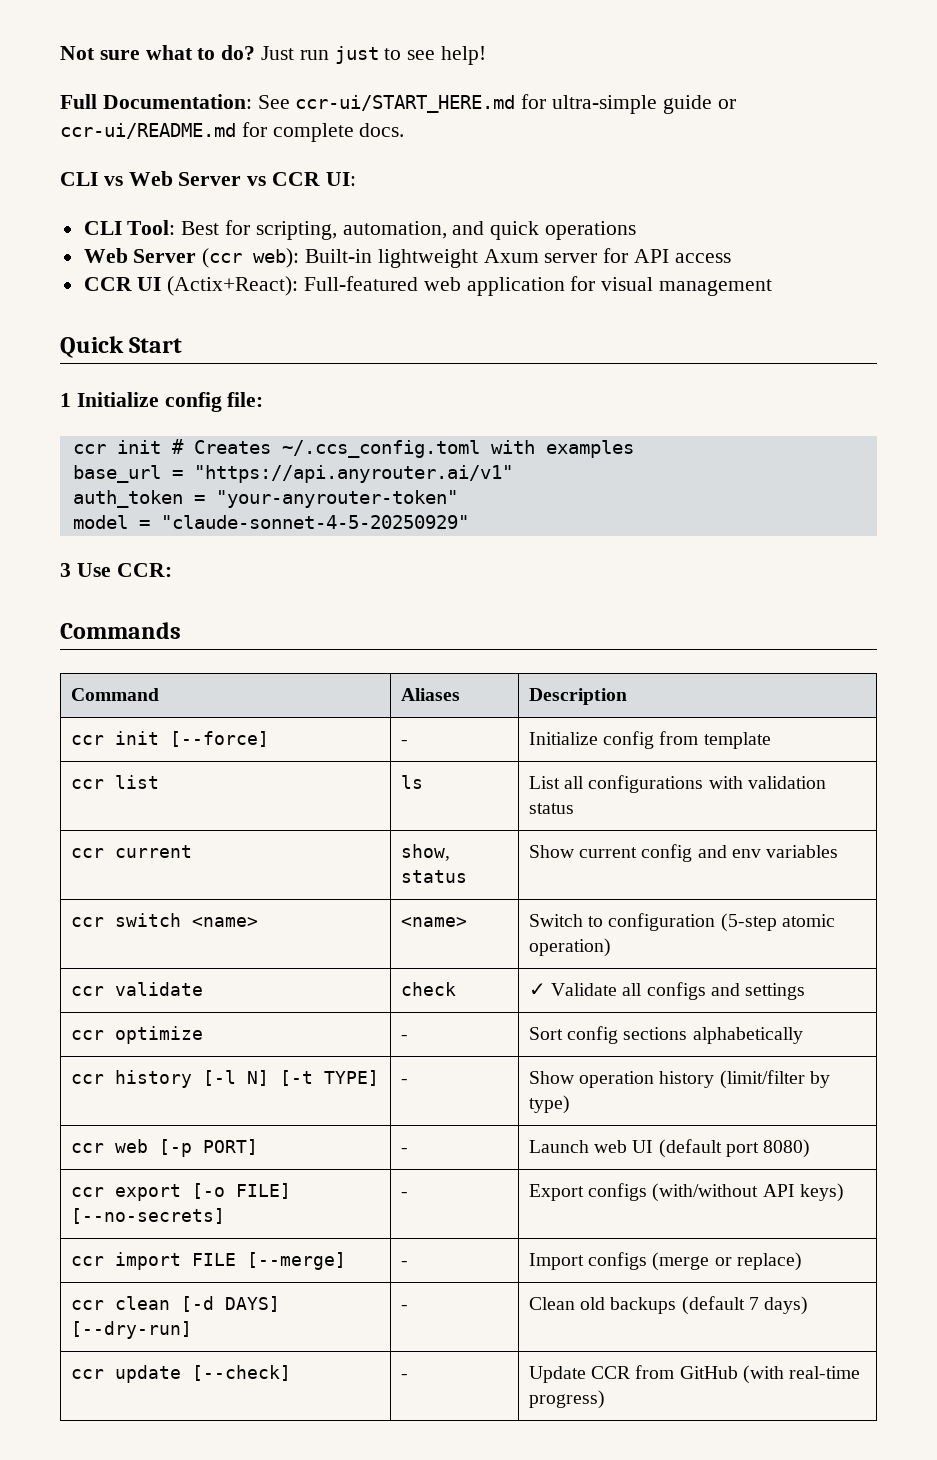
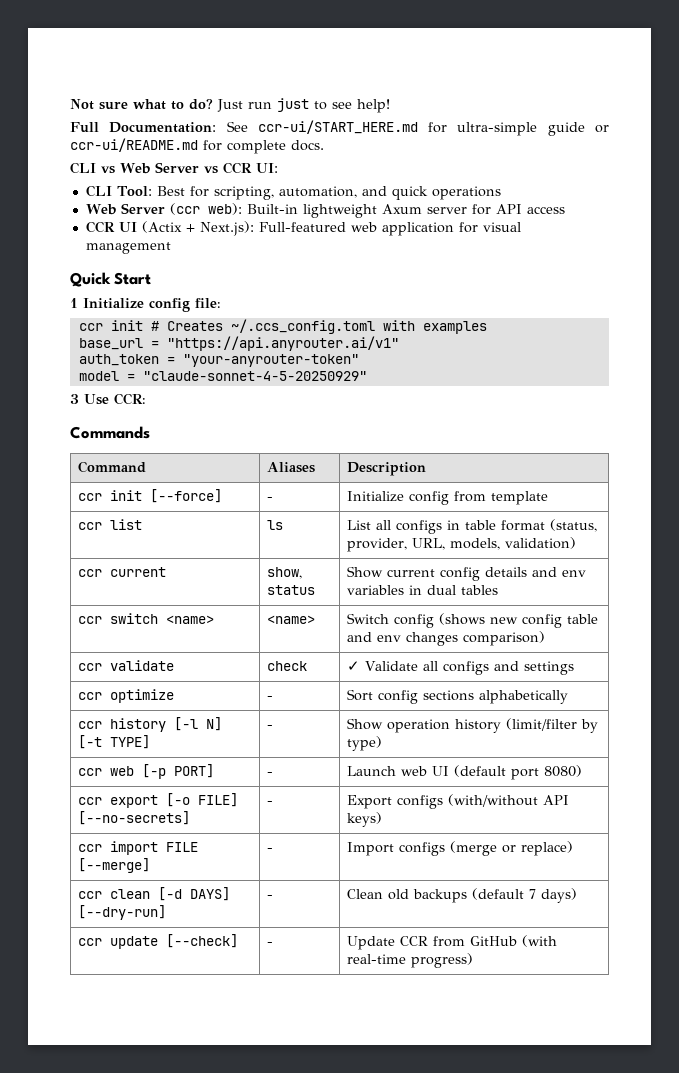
- CCR UI (Actix+React): Full-featured web application for visual management
+ CCR UI (Actix + Next.js): Full-featured web application for visual management
- ccr list | ls | List all configurations with validation status
+ ccr list | ls | List all configs in table format (status, provider, URL, models, validation)
- ccr current | show, status | Show current config and env variables
+ ccr current | show, status | Show current config details and env variables in dual tables
- ccr switch <name> | <name> | Switch to configuration (5-step atomic operation)
+ ccr switch <name> | <name> | Switch config (shows new config table and env changes comparison)

